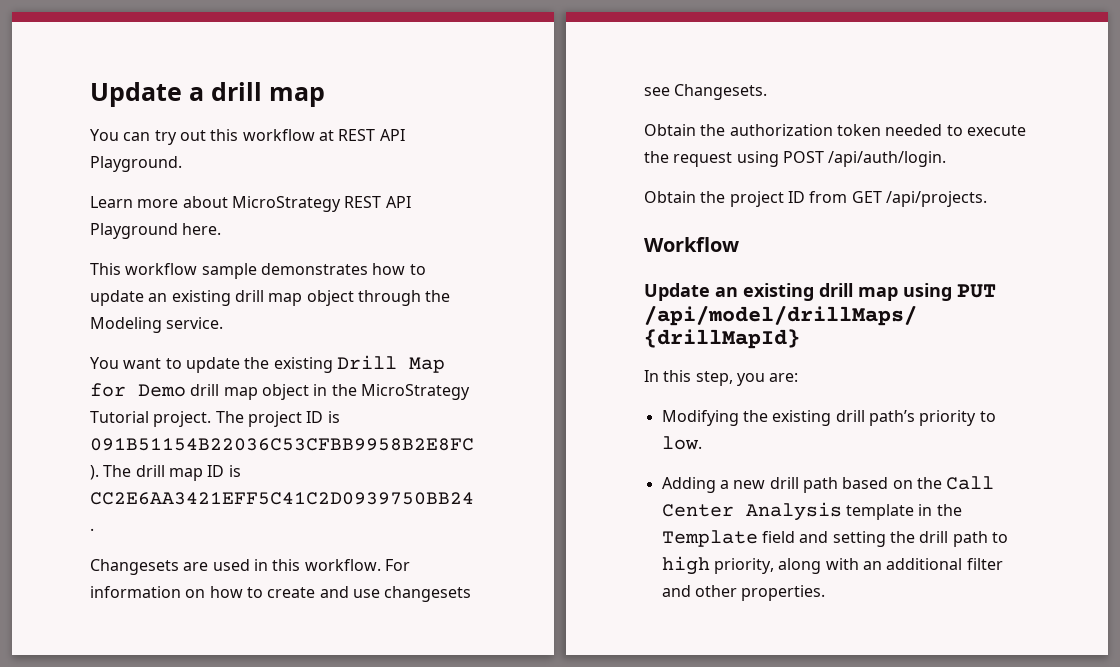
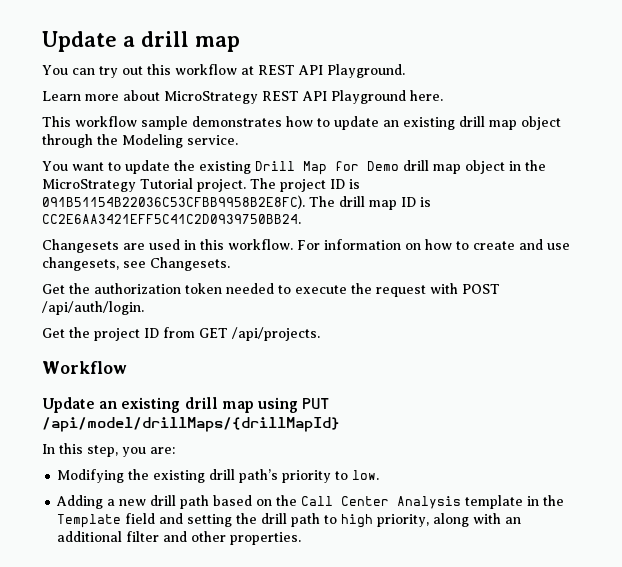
- For information on how to create and use changesets see Changesets.
+ For information on how to create and use changesets, see Changesets.
- Obtain the authorization token needed to execute the request using POST /api/auth/login.
+ Get the authorization token needed to execute the request with POST /api/auth/login.
- Obtain the project ID from GET /api/projects.
+ Get the project ID from GET /api/projects.

